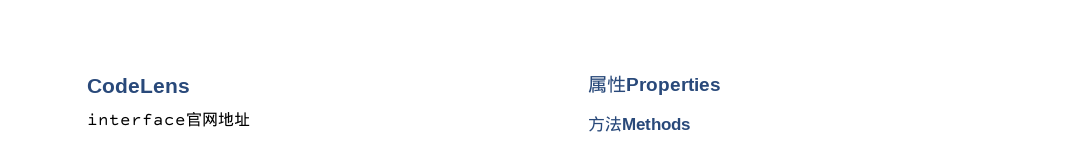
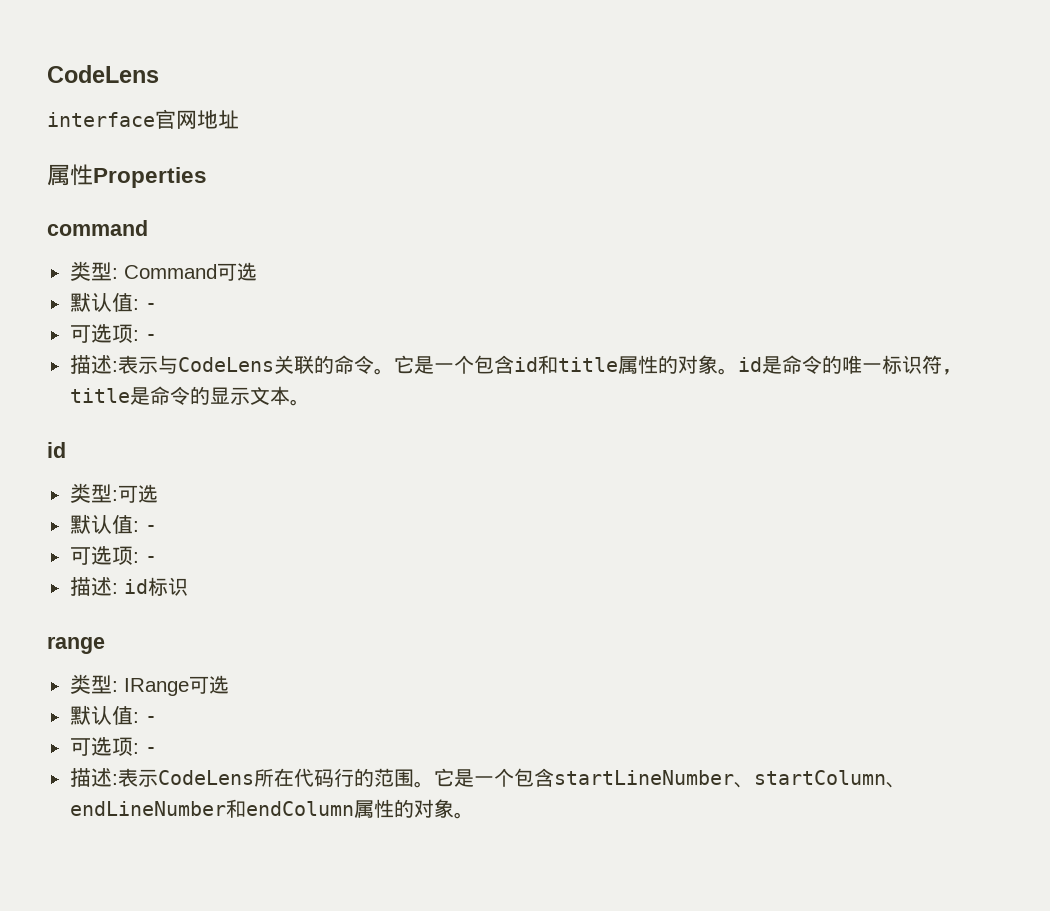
- 方法Methods
+ command
+ 类型: Command可选
+ 默认值: -
+ 可选项: -
+ 描述:表示与CodeLens关联的命令。它是一个包含id和title属性的对象。id是命令的唯一标识符，title是命令的显示文本。
+ id
+ 类型:可选
+ 默认值: -
+ 可选项: -
+ 描述: id标识
+ range
+ 类型: IRange可选
+ 默认值: -
+ 可选项: -
+ 描述:表示CodeLens所在代码行的范围。它是一个包含startLineNumber、startColumn、endLineNumber和endColumn属性的对象。

